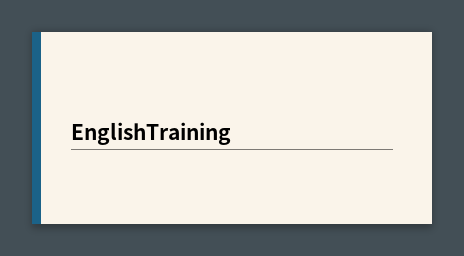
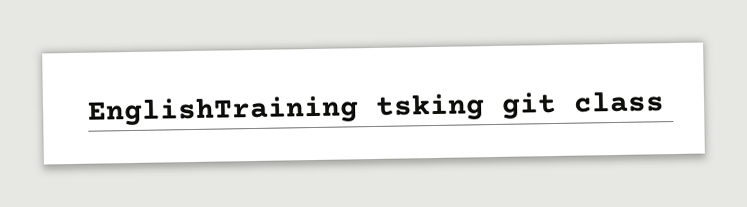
- EnglishTraining
+ EnglishTraining tsking git class

